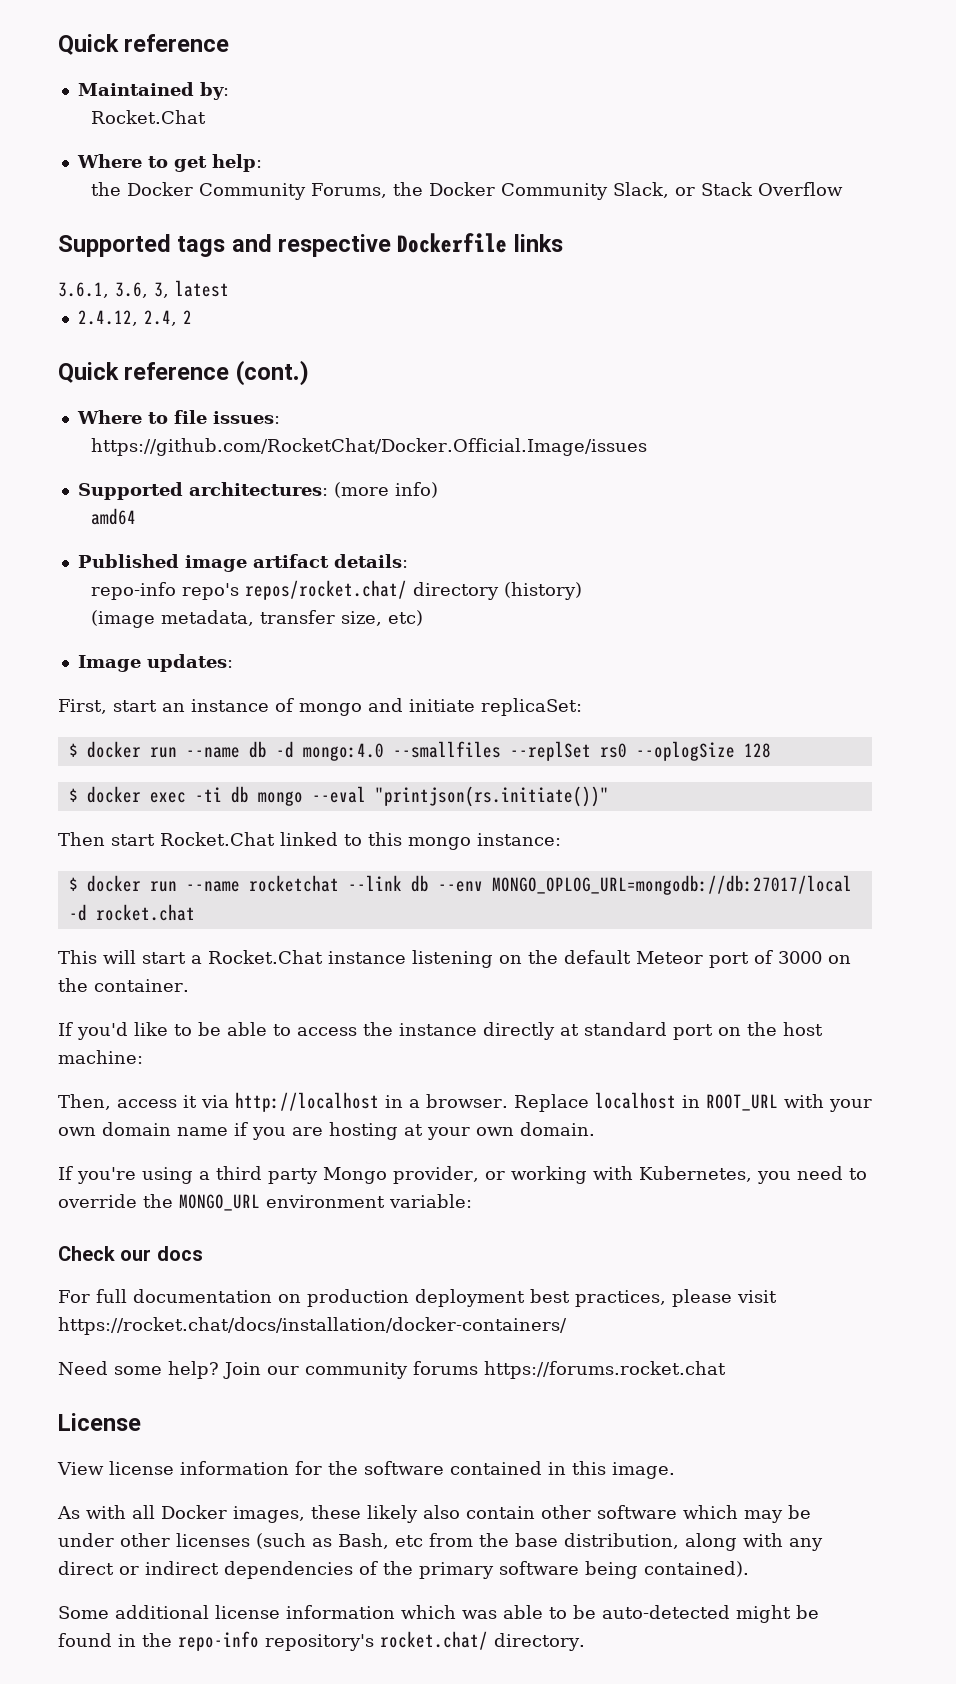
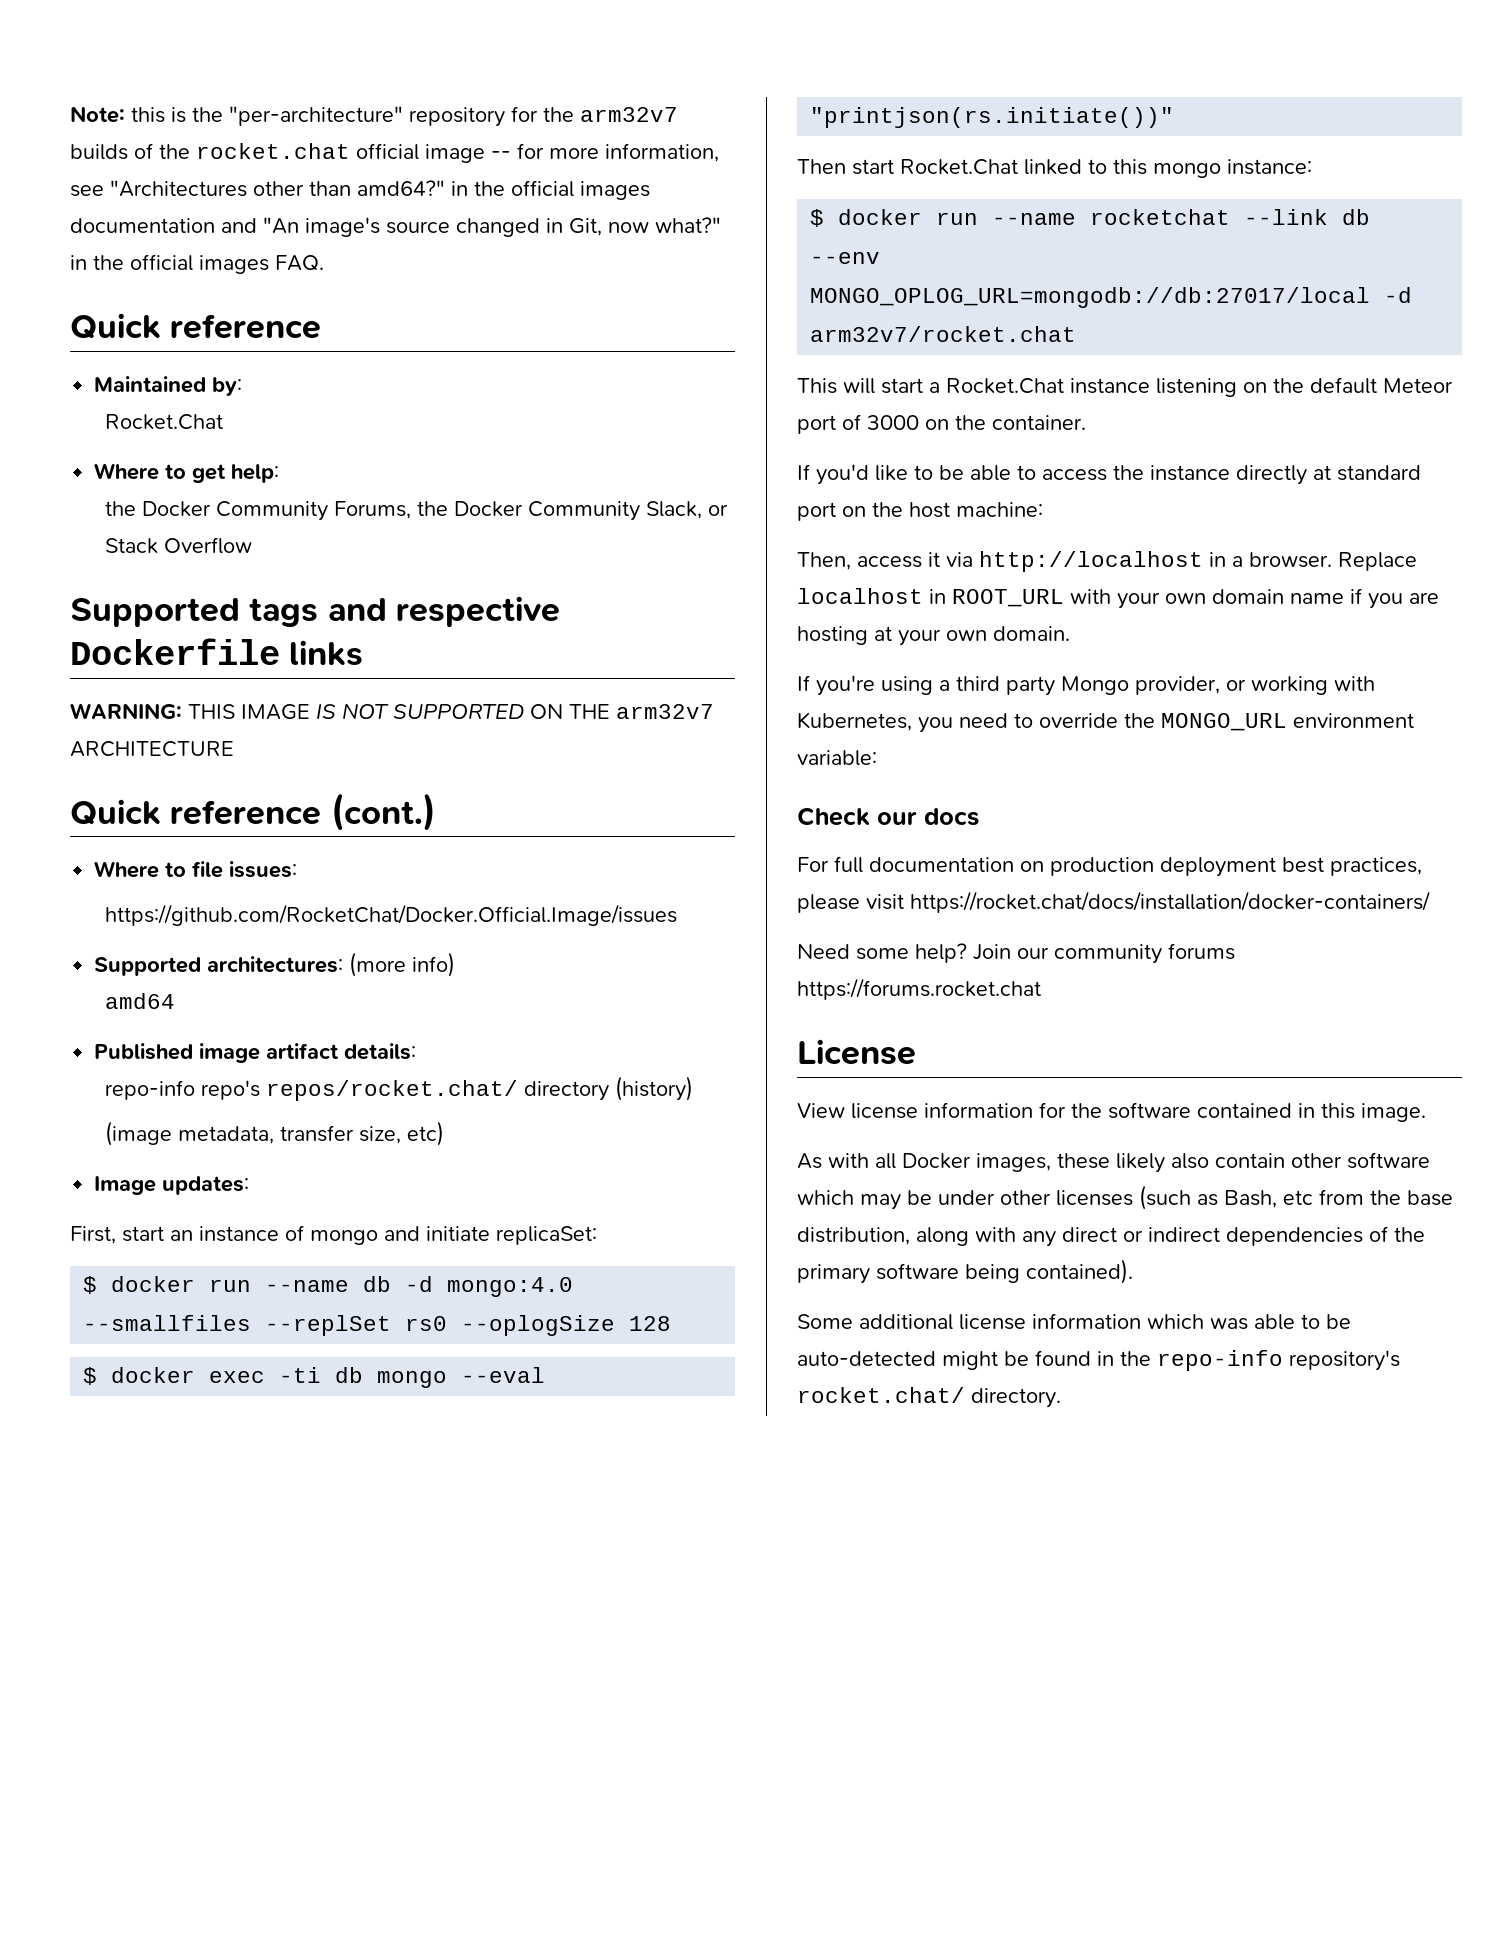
+ Note: this is the "per-architecture" repository for the arm32v7 builds of the rocket.chat official image -- for more information, see "Architectures other than amd64?" in the official images documentation and "An image's source changed in Git, now what?" in the official images FAQ.
- 3.6.1, 3.6, 3, latest
- 2.4.12, 2.4, 2
+ WARNING: THIS IMAGE IS NOT SUPPORTED ON THE arm32v7 ARCHITECTURE
- $ docker run --name rocketchat --link db --env MONGO_OPLOG_URL=mongodb://db:27017/local -d rocket.chat
+ $ docker run --name rocketchat --link db --env MONGO_OPLOG_URL=mongodb://db:27017/local -d arm32v7/rocket.chat

